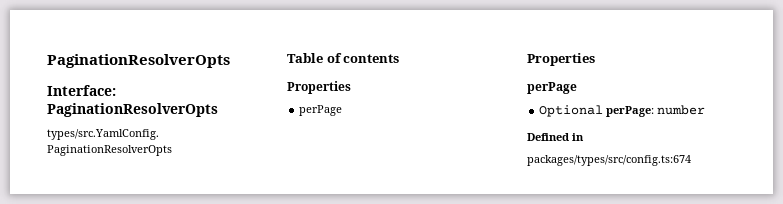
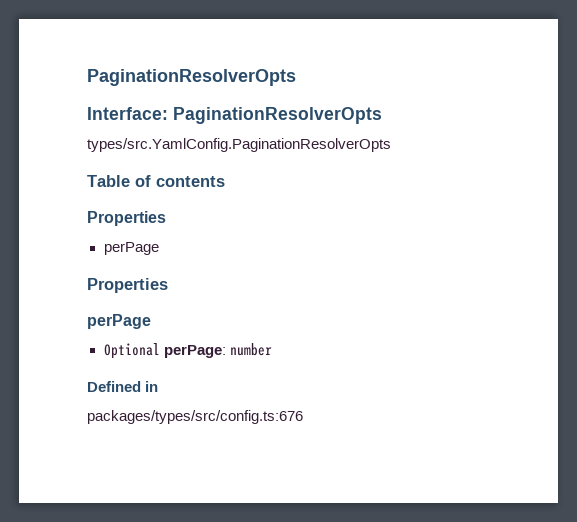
- packages/types/src/config.ts:674
+ packages/types/src/config.ts:676

